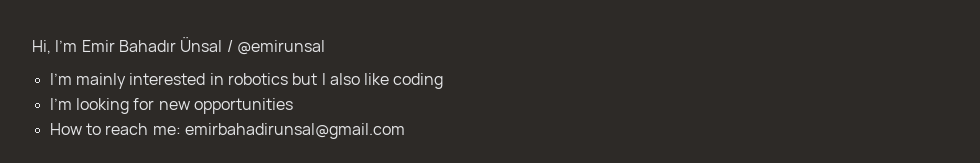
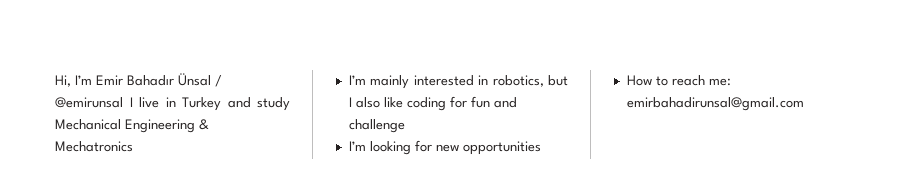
- Hi, I’m Emir Bahadır Ünsal / @emirunsal
+ Hi, I’m Emir Bahadır Ünsal / @emirunsal I live in Turkey and study Mechanical Engineering & Mechatronics
- I’m mainly interested in robotics but I also like coding
+ I’m mainly interested in robotics, but I also like coding for fun and challenge

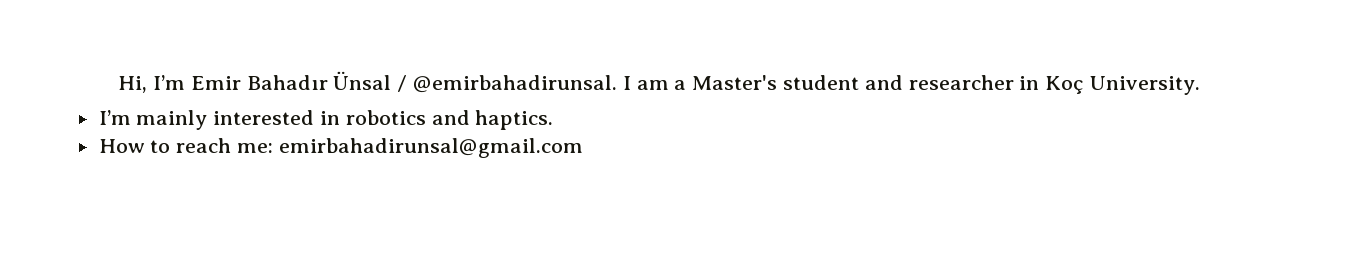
- Hi, I’m Emir Bahadır Ünsal / @emirunsal I live in Turkey and study Mechanical Engineering & Mechatronics
- I’m mainly interested in robotics, but I also like coding for fun and challenge
- I’m looking for new opportunities
+ Hi, I’m Emir Bahadır Ünsal / @emirbahadirunsal. I am a Master's student and researcher in Koç University.
+ I’m mainly interested in robotics and haptics.

